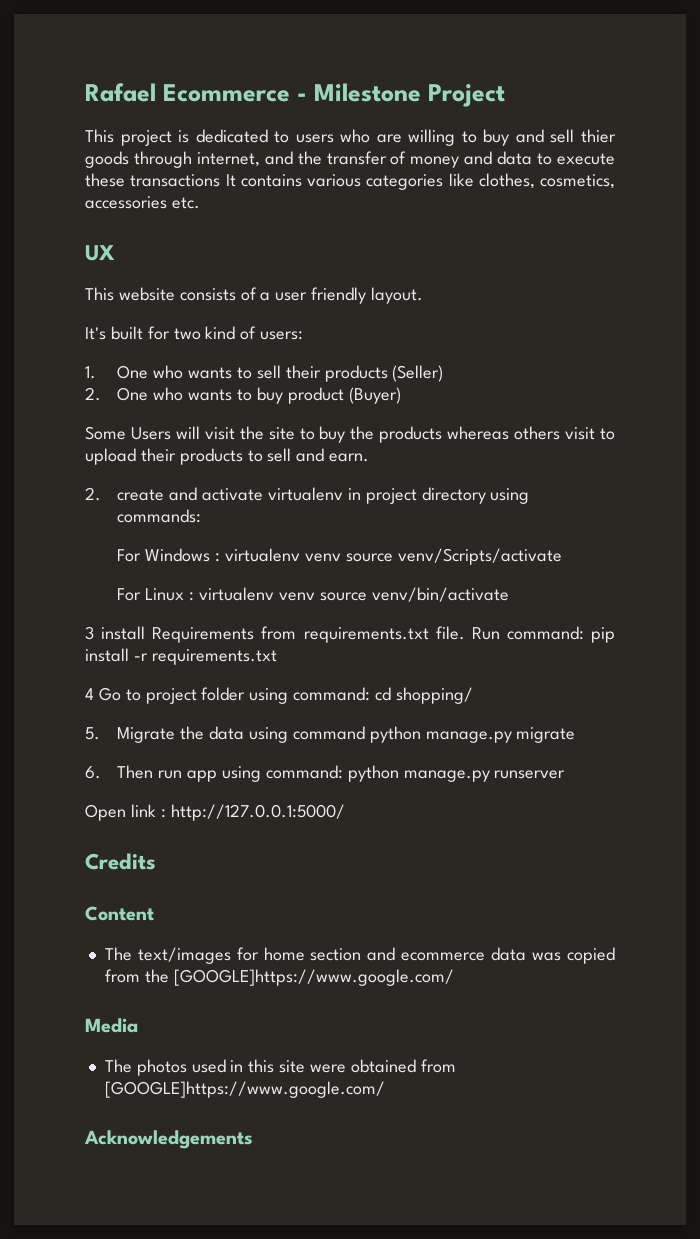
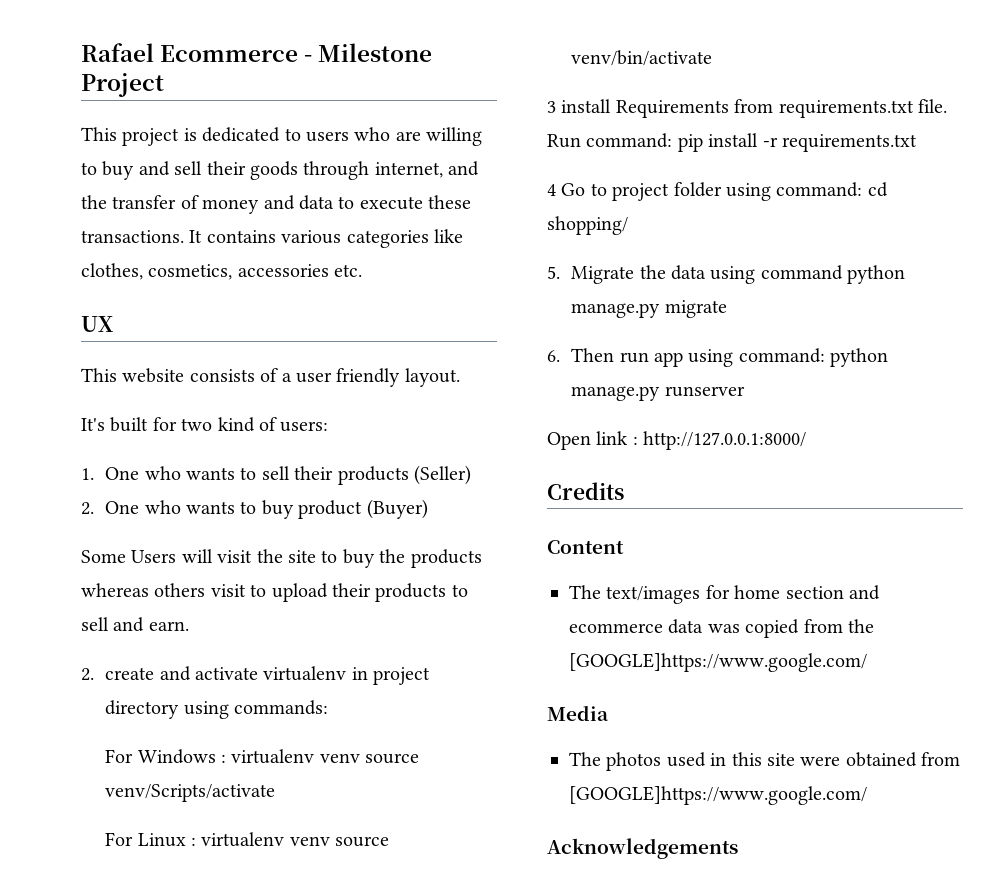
- This project is dedicated to users who are willing to buy and sell thier goods through internet, and the transfer of money and data to execute these transactions It contains various categories like clothes, cosmetics, accessories etc.
+ This project is dedicated to users who are willing to buy and sell their goods through internet, and the transfer of money and data to execute these transactions. It contains various categories like clothes, cosmetics, accessories etc.
- Open link : http://127.0.0.1:5000/
+ Open link : http://127.0.0.1:8000/

